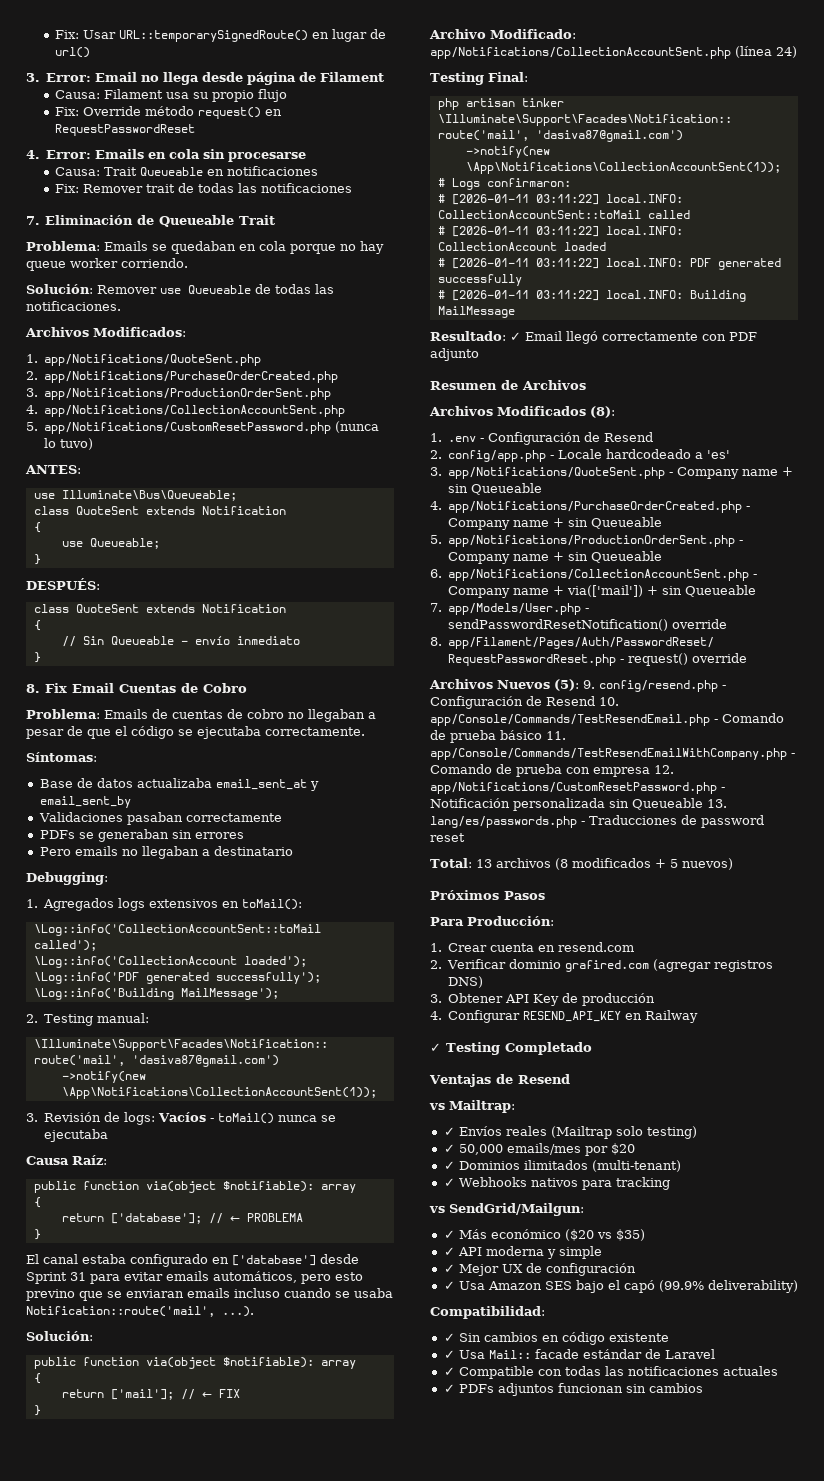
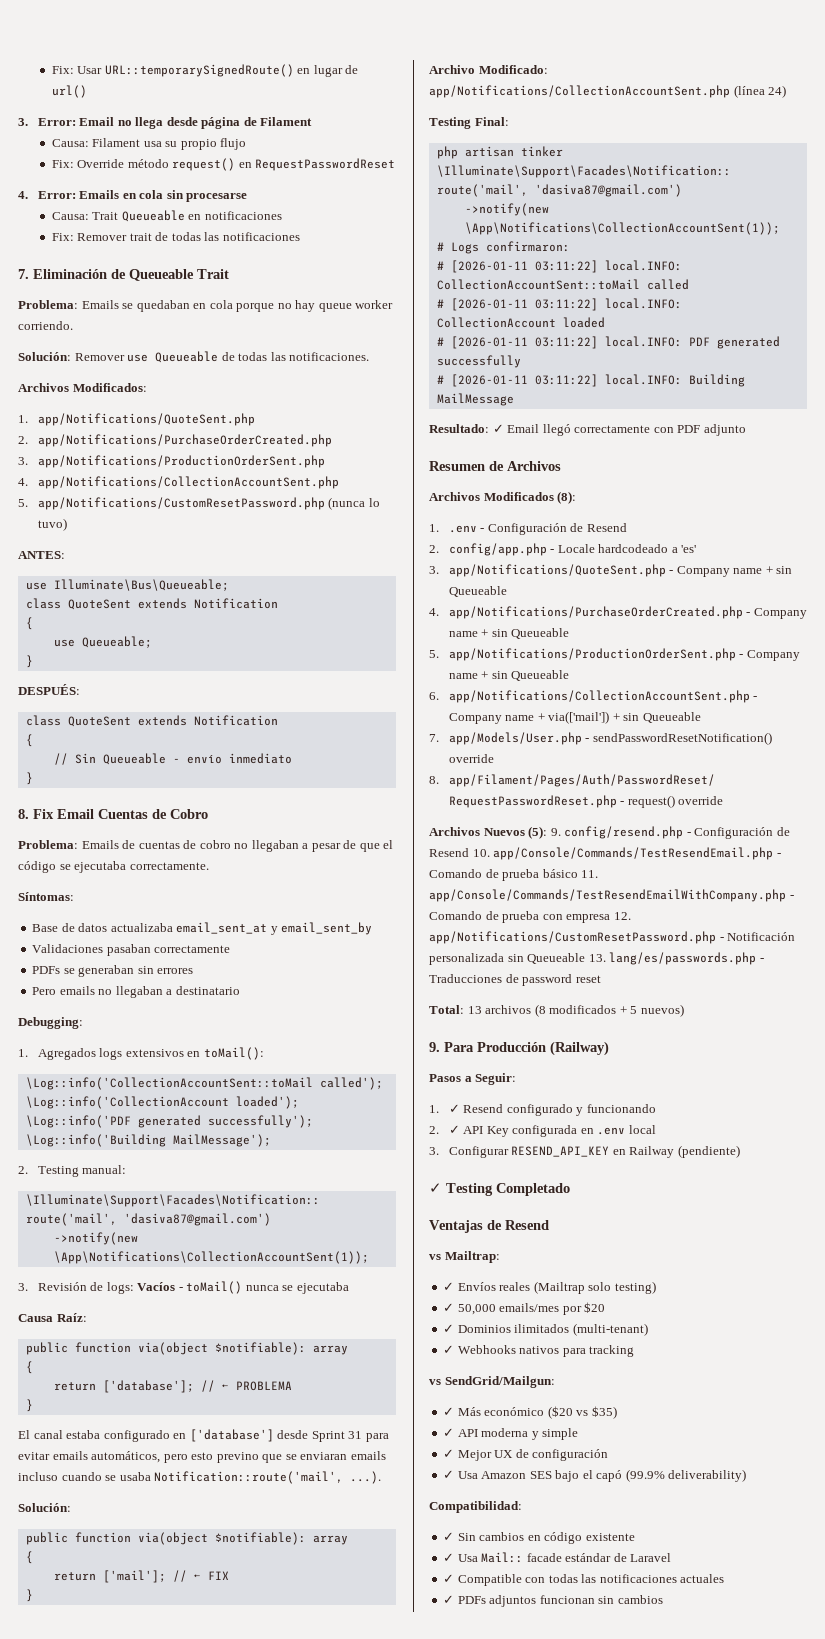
- Próximos Pasos
- Para Producción:
- 1. Crear cuenta en resend.com
- 2. Verificar dominio grafired.com (agregar registros DNS)
- 3. Obtener API Key de producción
- 4. Configurar RESEND_API_KEY en Railway
+ 9. Para Producción (Railway)
+ Pasos a Seguir:
+ 1. ✓ Resend configurado y funcionando
+ 2. ✓ API Key configurada en .env local
+ 3. Configurar RESEND_API_KEY en Railway (pendiente)

